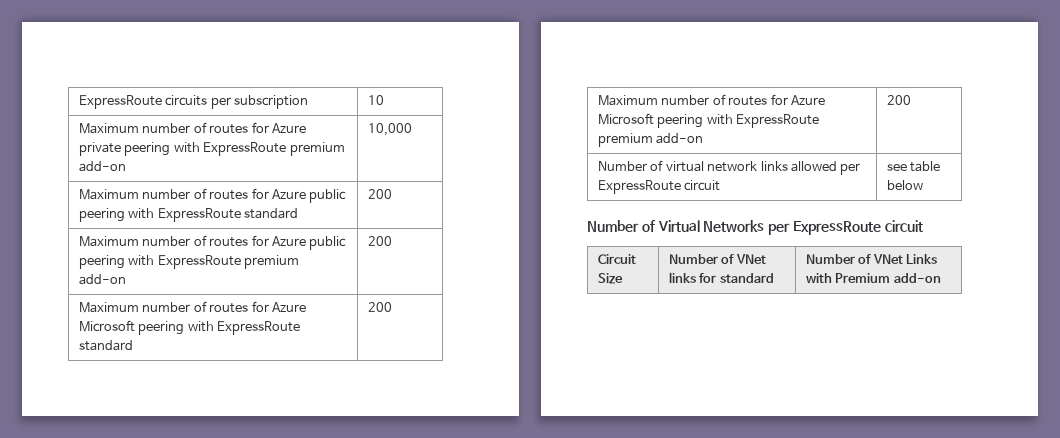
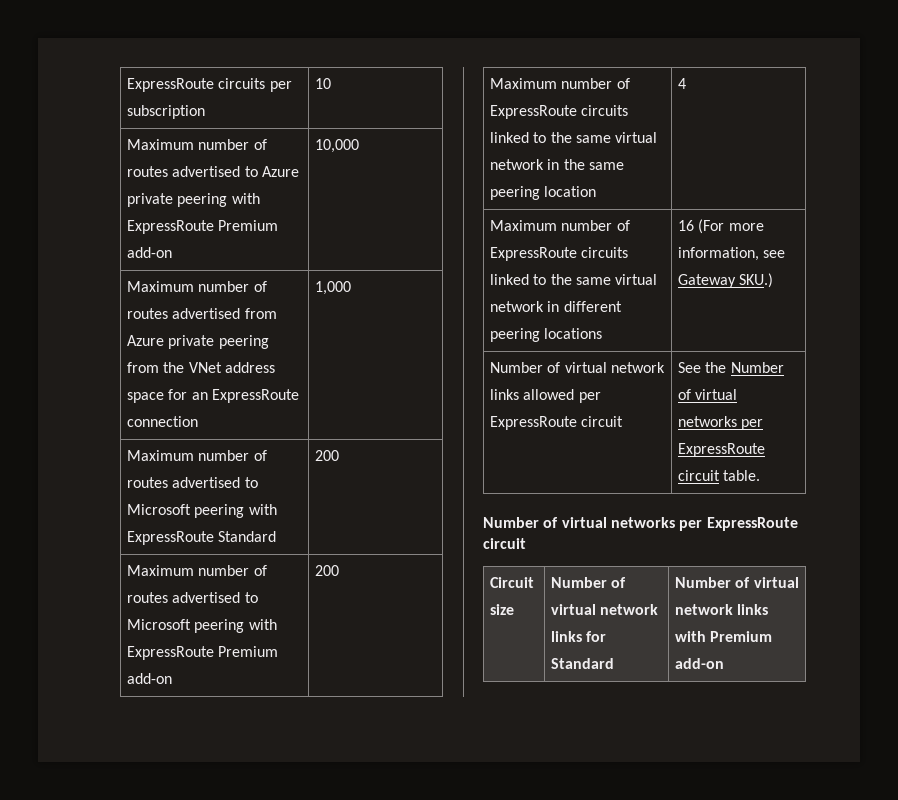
- Maximum number of routes for Azure private peering with ExpressRoute premium add-on | 10,000
+ Maximum number of routes advertised to Azure private peering with ExpressRoute Premium add-on | 10,000
- Maximum number of routes for Azure public peering with ExpressRoute standard | 200
- Maximum number of routes for Azure public peering with ExpressRoute premium add-on | 200
+ Maximum number of routes advertised from Azure private peering from the VNet address space for an ExpressRoute connection | 1,000
+ Maximum number of routes advertised to Microsoft peering with ExpressRoute Standard | 200
+ Maximum number of routes advertised to Microsoft peering with ExpressRoute Premium add-on | 200
- Maximum number of routes for Azure Microsoft peering with ExpressRoute standard | 200
- Maximum number of routes for Azure Microsoft peering with ExpressRoute premium add-on | 200
+ Maximum number of ExpressRoute circuits linked to the same virtual network in the same peering location | 4
+ Maximum number of ExpressRoute circuits linked to the same virtual network in different peering locations | 16 (For more information, see Gateway SKU.)
- Number of virtual network links allowed per ExpressRoute circuit | see table below
- Number of Virtual Networks per ExpressRoute circuit
+ Number of virtual network links allowed per ExpressRoute circuit | See the Number of virtual networks per ExpressRoute circuit table.
+ Number of virtual networks per ExpressRoute circuit
- Circuit Size | Number of VNet links for standard | Number of VNet Links with Premium add-on
+ Circuit size | Number of virtual network links for Standard | Number of virtual network links with Premium add-on

